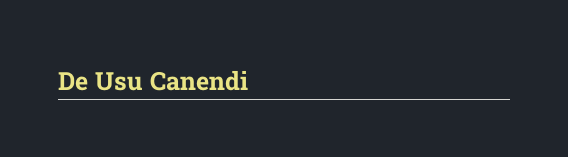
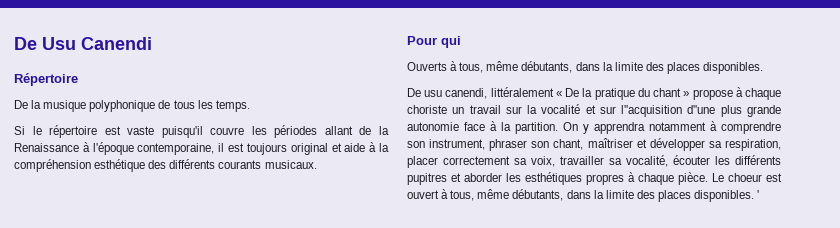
+ Répertoire
+ De la musique polyphonique de tous les temps.
+ Si le répertoire est vaste puisqu'il couvre les périodes allant de la Renaissance à l'époque contemporaine, il est toujours original et aide à la compréhension esthétique des différents courants musicaux.
+ Pour qui
+ Ouverts à tous, même débutants, dans la limite des places disponibles.
+ De usu canendi, littéralement « De la pratique du chant » propose à chaque choriste un travail sur la vocalité et sur l''acquisition d''une plus grande autonomie face à la partition. On y apprendra notamment à comprendre son instrument, phraser son chant, maîtriser et développer sa respiration, placer correctement sa voix, travailler sa vocalité, écouter les différents pupitres et aborder les esthétiques propres à chaque pièce. Le choeur est ouvert à tous, même débutants, dans la limite des places disponibles. '

